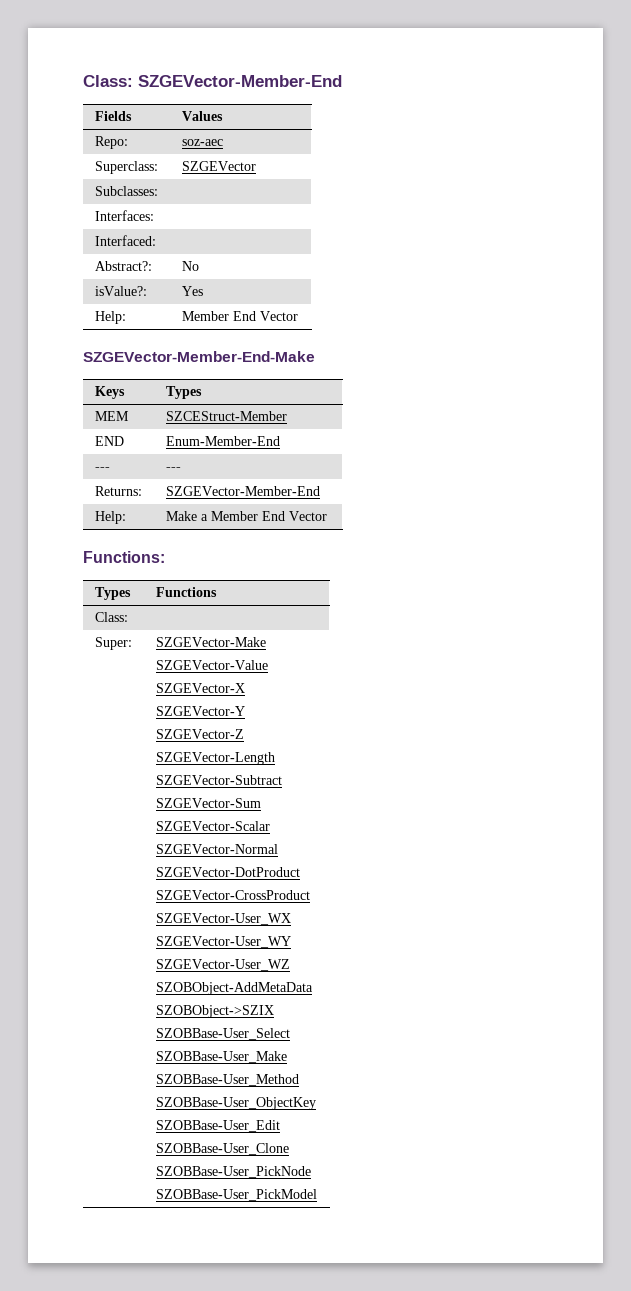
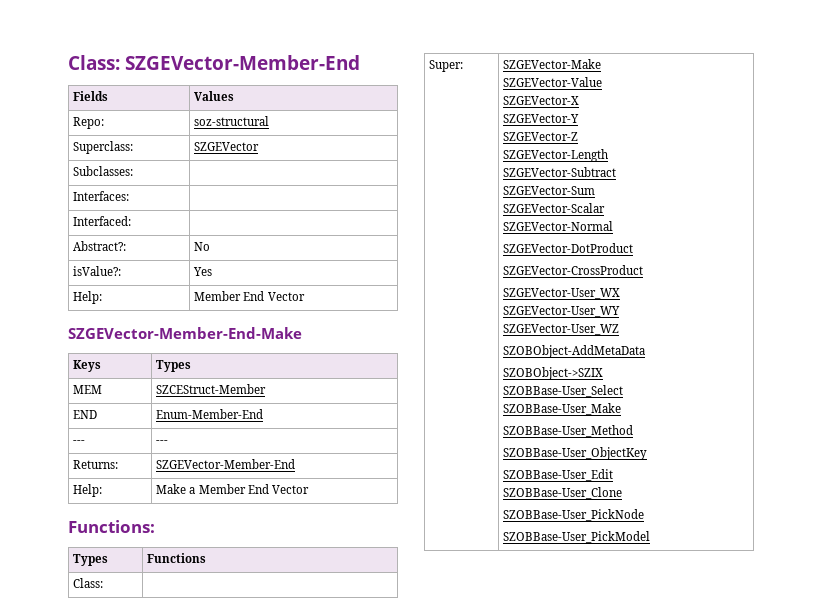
- Repo: | soz-aec
+ Repo: | soz-structural

